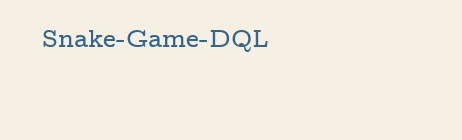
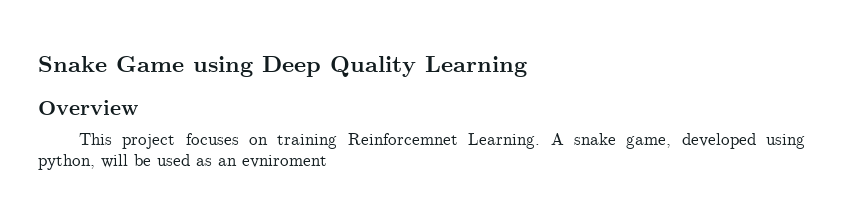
- Snake-Game-DQL
+ Snake Game using Deep Quality Learning
+ Overview
+ This project focuses on training Reinforcemnet Learning. A snake game, developed using python, will be used as an evniroment

